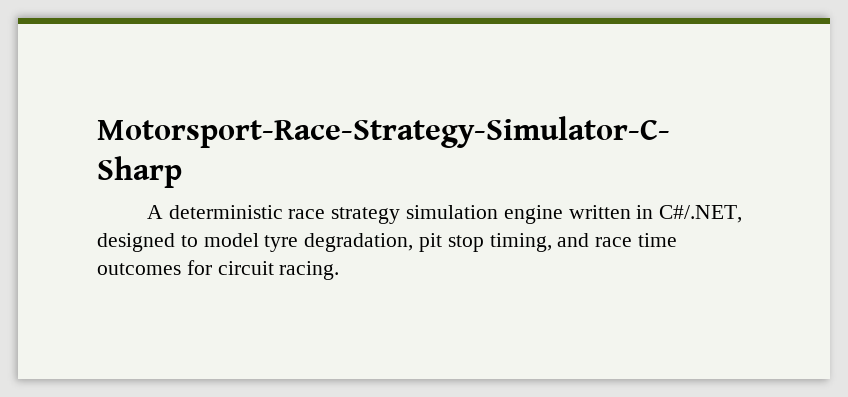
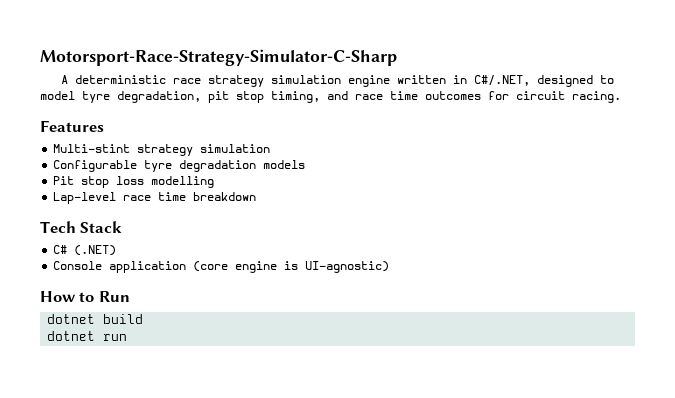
+ Features
+ Multi-stint strategy simulation
+ Configurable tyre degradation models
+ Pit stop loss modelling
+ Lap-level race time breakdown
+ Tech Stack
+ C# (.NET)
+ Console application (core engine is UI-agnostic)
+ How to Run
+ dotnet build
+ dotnet run

